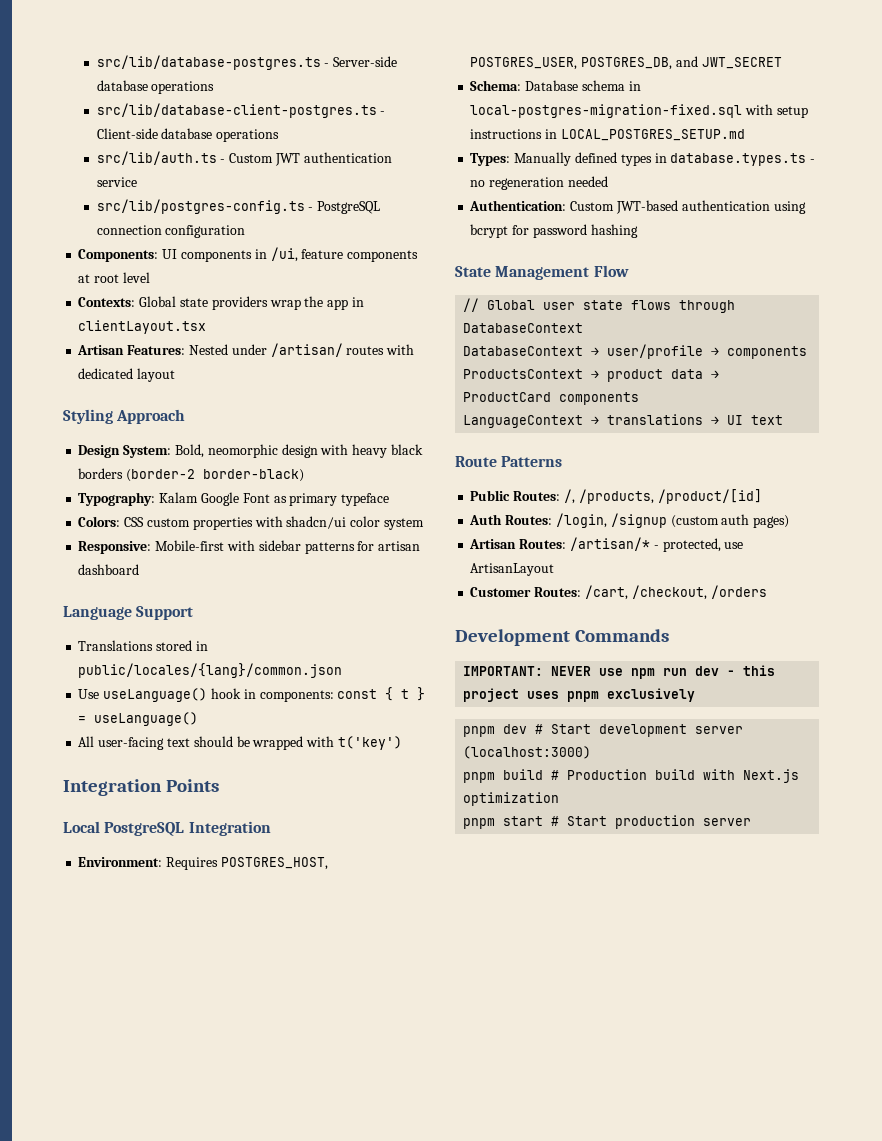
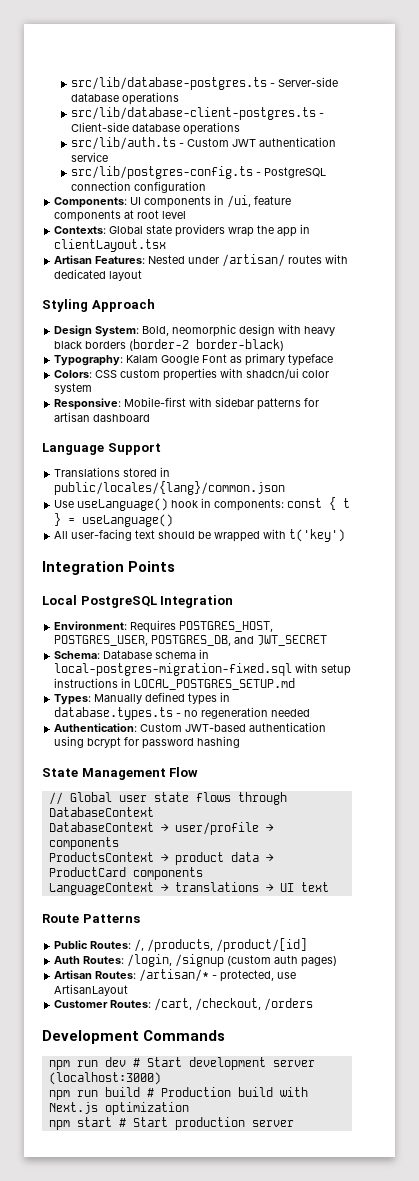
- IMPORTANT: NEVER use npm run dev - this project uses pnpm exclusively
- pnpm dev # Start development server (localhost:3000)
+ npm run dev # Start development server (localhost:3000)
- pnpm build # Production build with Next.js optimization
+ npm run build # Production build with Next.js optimization
- pnpm start # Start production server
+ npm start # Start production server

